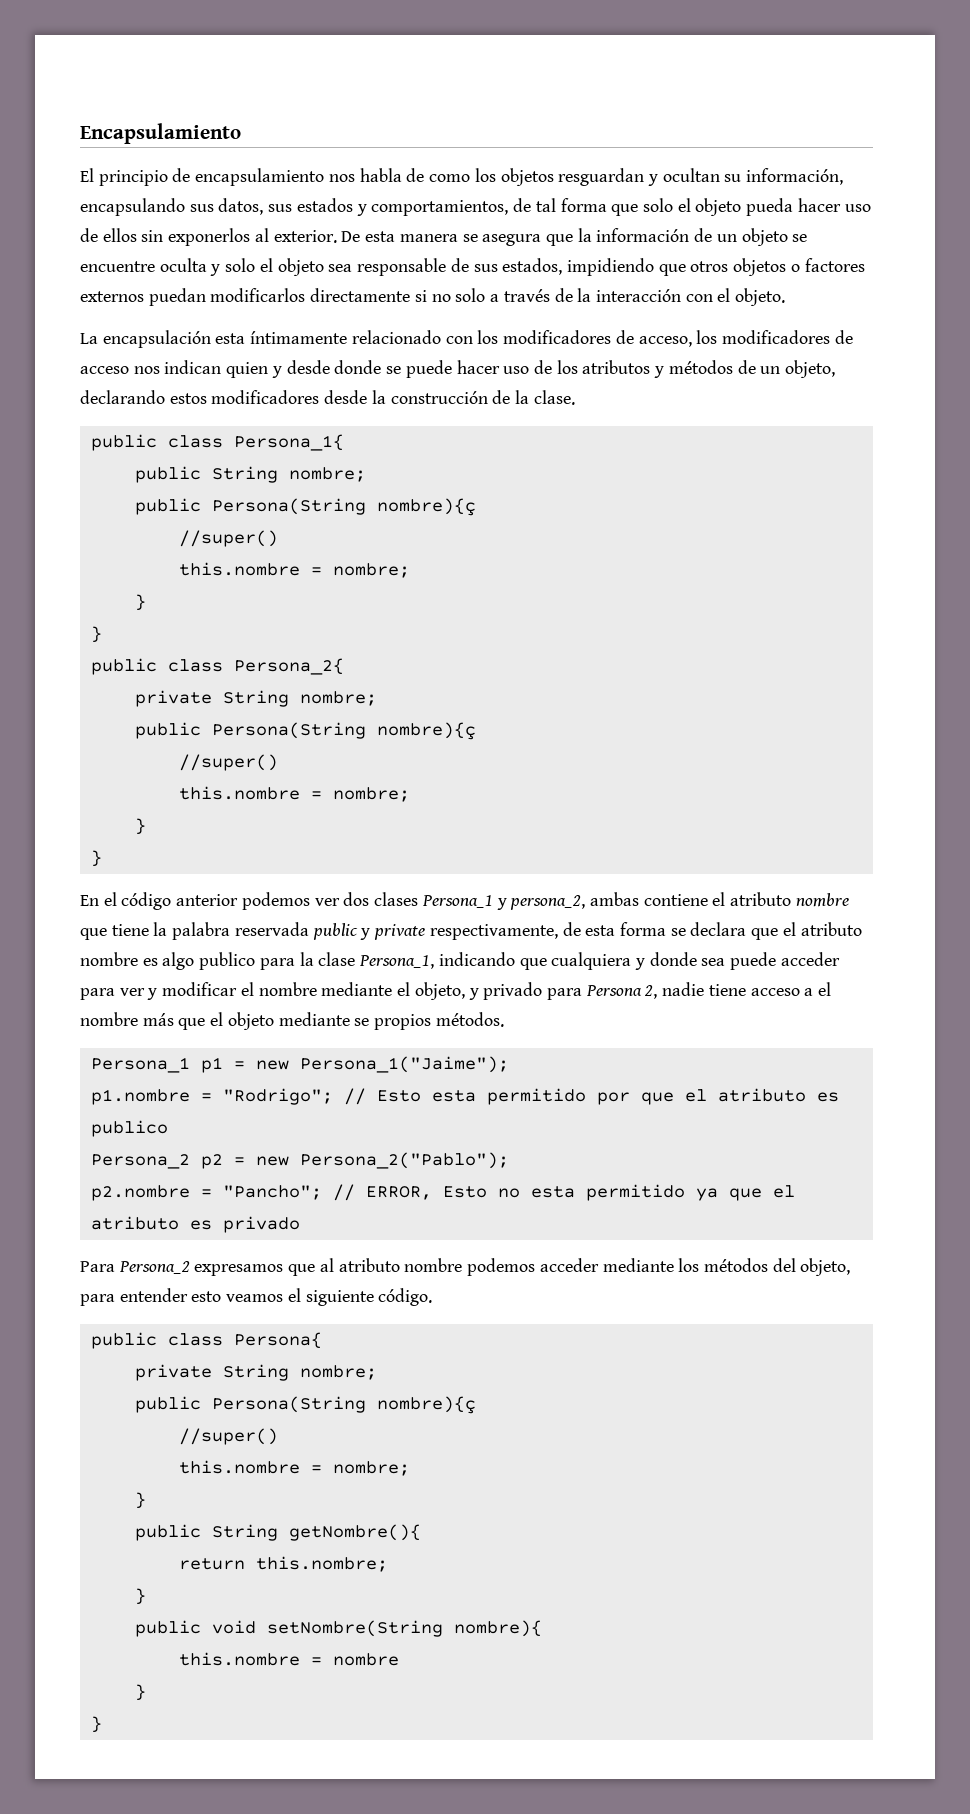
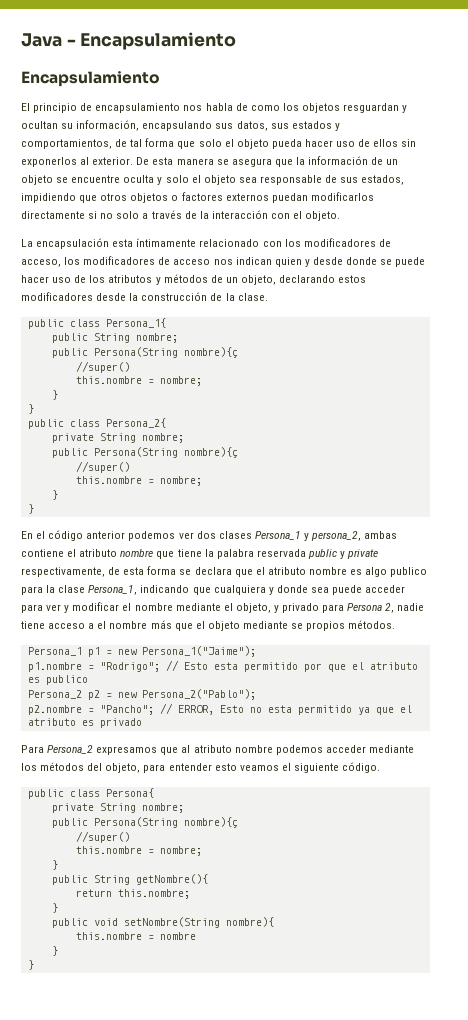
+ Java - Encapsulamiento

